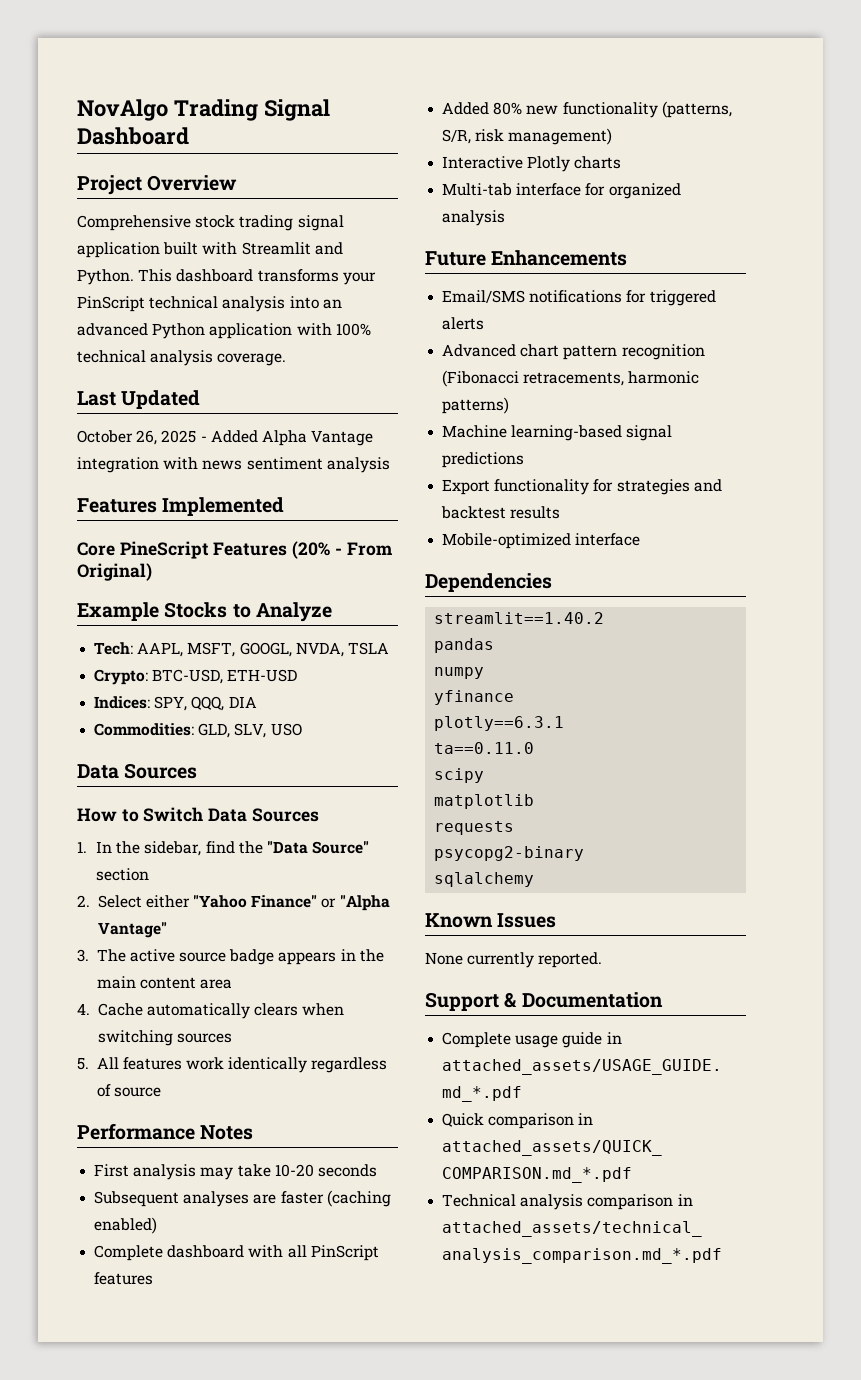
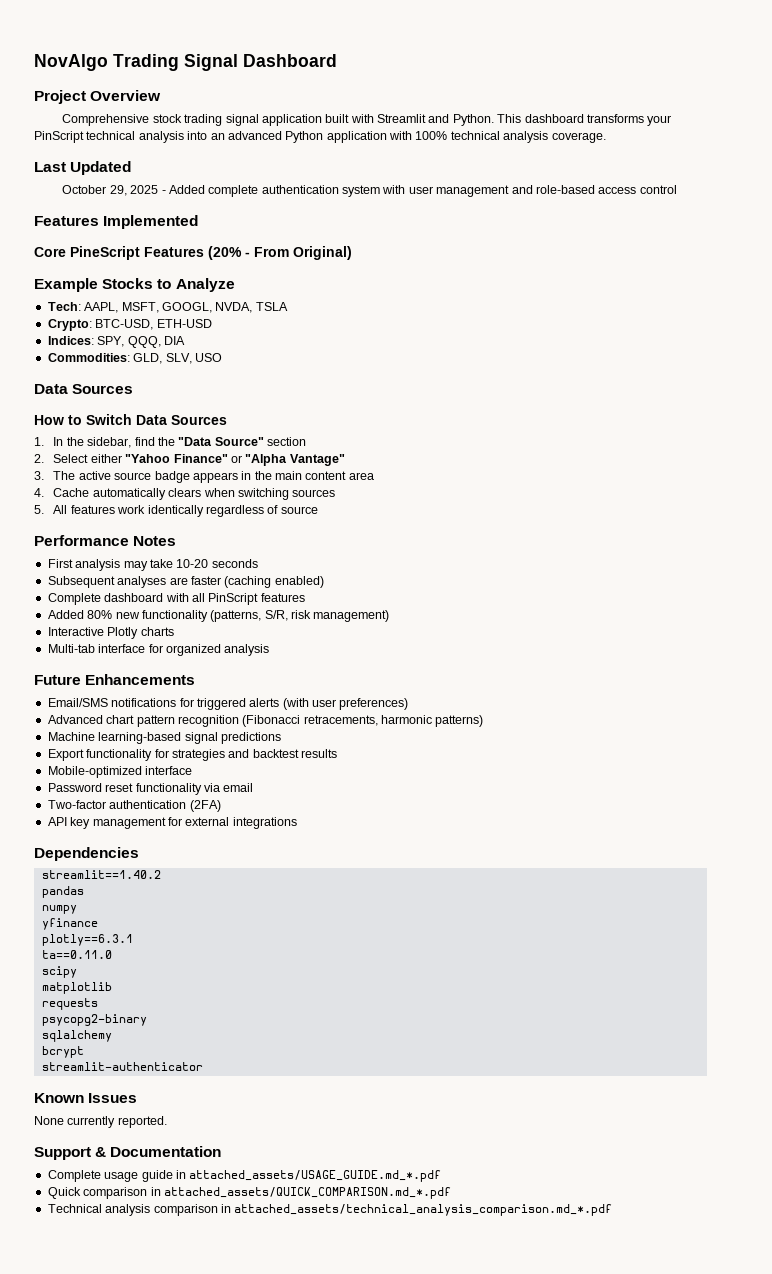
- October 26, 2025 - Added Alpha Vantage integration with news sentiment analysis
+ October 29, 2025 - Added complete authentication system with user management and role-based access control
- Email/SMS notifications for triggered alerts
+ Email/SMS notifications for triggered alerts (with user preferences)
+ Password reset functionality via email
+ Two-factor authentication (2FA)
+ API key management for external integrations
+ bcrypt
+ streamlit-authenticator

